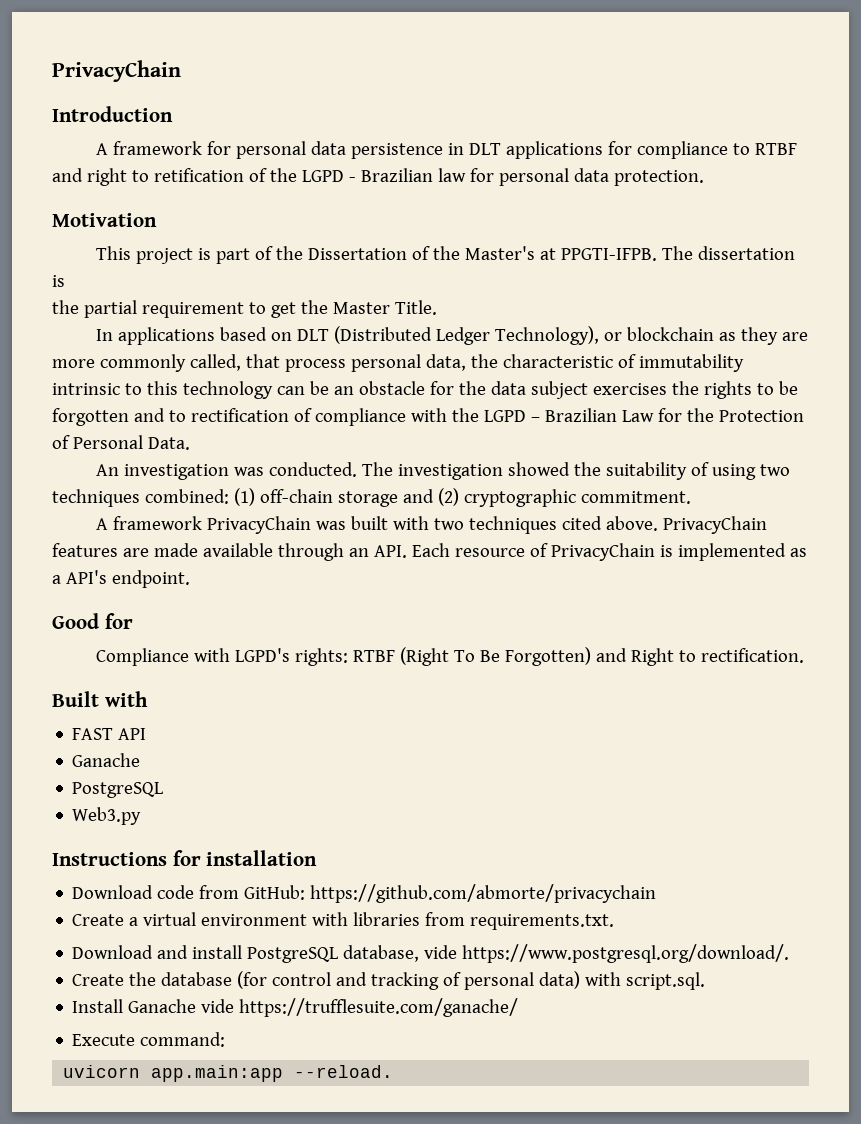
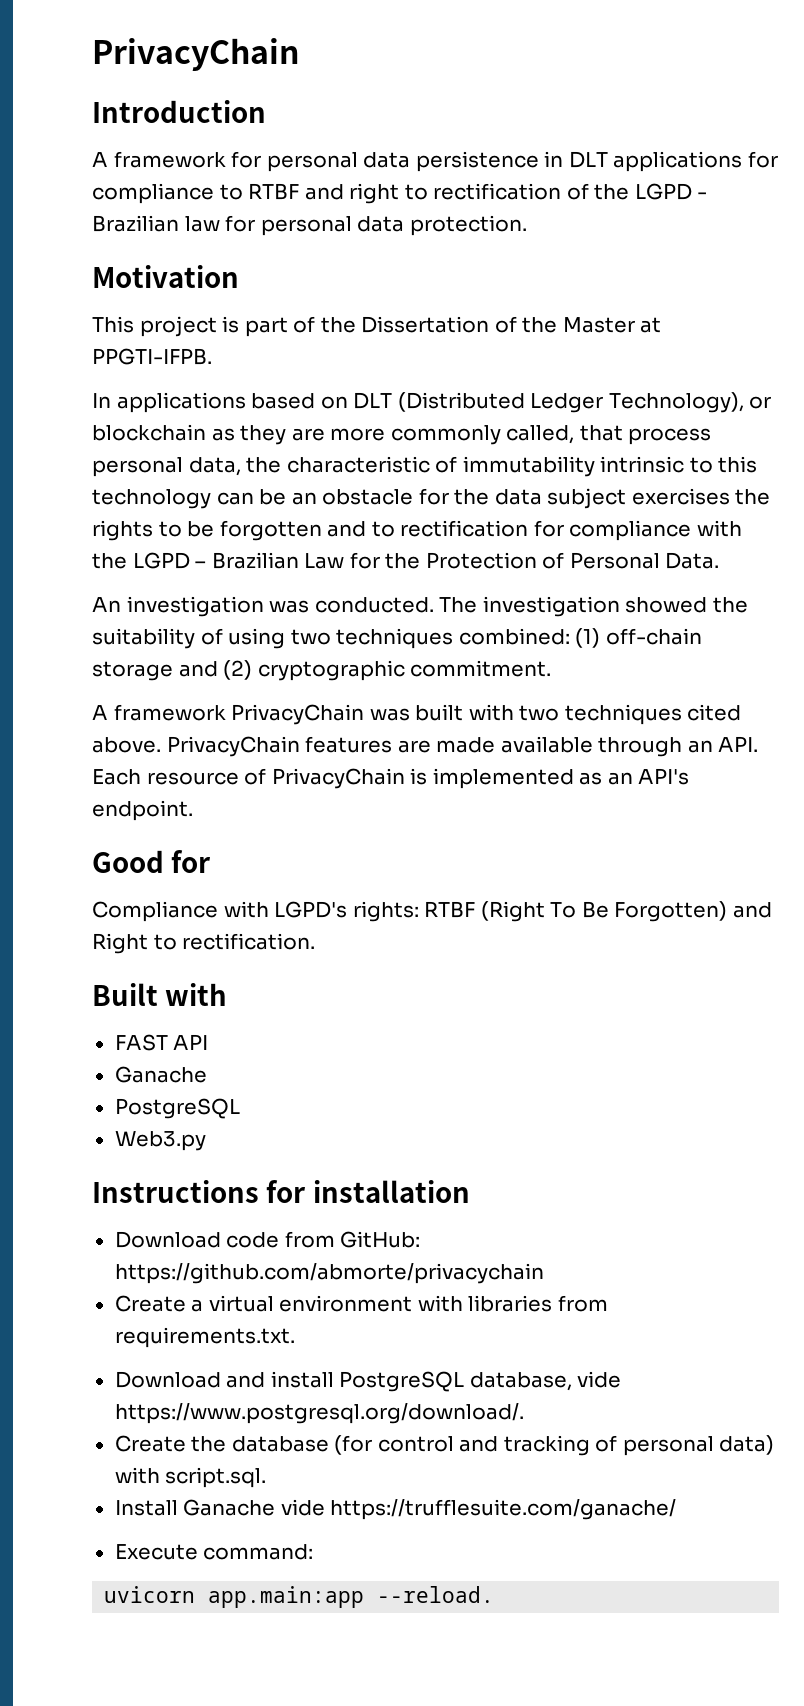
- A framework for personal data persistence in DLT applications for compliance to RTBF and right to retification of the LGPD - Brazilian law for personal data protection.
+ A framework for personal data persistence in DLT applications for compliance to RTBF and right to rectification of the LGPD - Brazilian law for personal data protection.
- This project is part of the Dissertation of the Master's at PPGTI-IFPB. The dissertation is
- the partial requirement to get the Master Title.
+ This project is part of the Dissertation of the Master at PPGTI-IFPB.
- In applications based on DLT (Distributed Ledger Technology), or blockchain as they are more commonly called, that process personal data, the characteristic of immutability intrinsic to this technology can be an obstacle for the data subject exercises the rights to be forgotten and to rectification of compliance with the LGPD – Brazilian Law for the Protection of Personal Data.
+ In applications based on DLT (Distributed Ledger Technology), or blockchain as they are more commonly called, that process personal data, the characteristic of immutability intrinsic to this technology can be an obstacle for the data subject exercises the rights to be forgotten and to rectification for compliance with the LGPD – Brazilian Law for the Protection of Personal Data.
- PrivacyChain features are made available through an API. Each resource of PrivacyChain is implemented as a API's endpoint.
+ PrivacyChain features are made available through an API. Each resource of PrivacyChain is implemented as an API's endpoint.

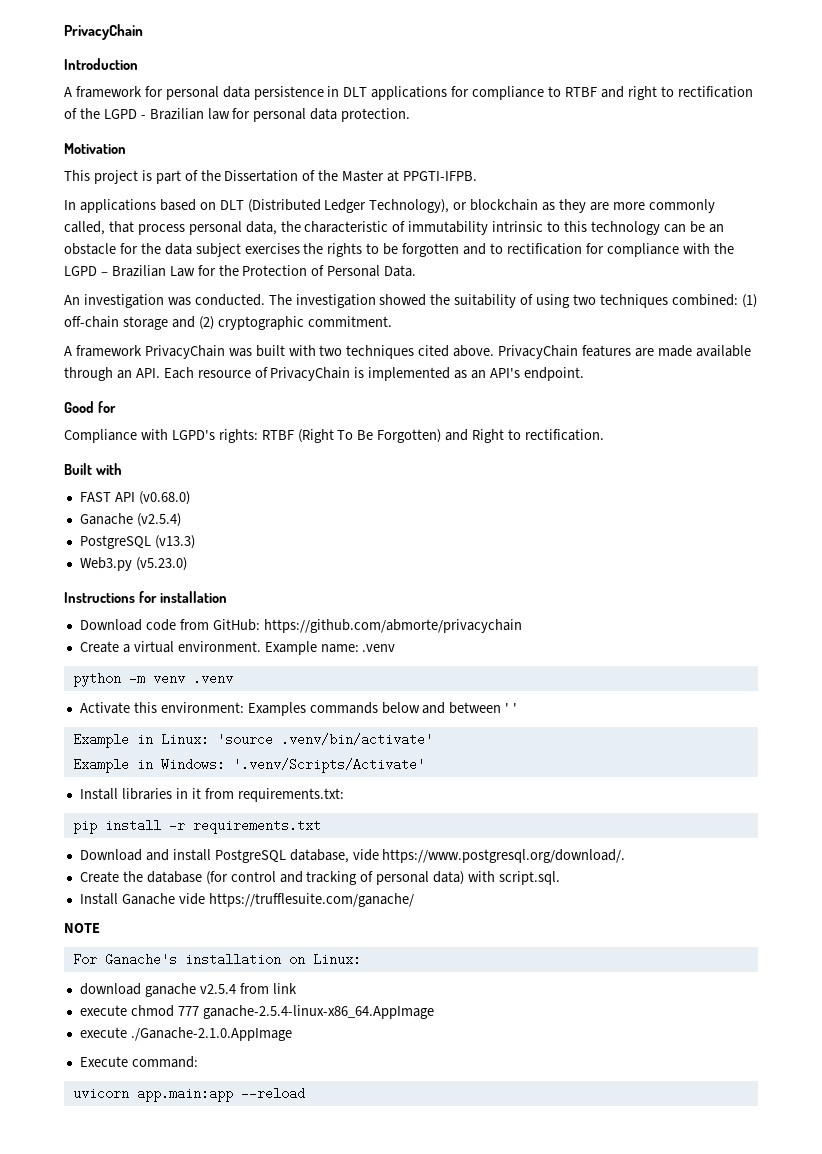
- FAST API
- Ganache
- PostgreSQL
+ FAST API (v0.68.0)
+ Ganache (v2.5.4)
+ PostgreSQL (v13.3)
- Web3.py
+ Web3.py (v5.23.0)
- Create a virtual environment with libraries from requirements.txt.
+ Create a virtual environment. Example name: .venv
+ python -m venv .venv
+ Activate this environment: Examples commands below and between ' '
+ Example in Linux: 'source .venv/bin/activate'
+ Example in Windows: '.venv/Scripts/Activate'
+ Install libraries in it from requirements.txt:
+ pip install -r requirements.txt
+ NOTE
+ For Ganache's installation on Linux:
+ download ganache v2.5.4 from link
+ execute chmod 777 ganache-2.5.4-linux-x86_64.AppImage
+ execute ./Ganache-2.1.0.AppImage
- uvicorn app.main:app --reload.
+ uvicorn app.main:app --reload

